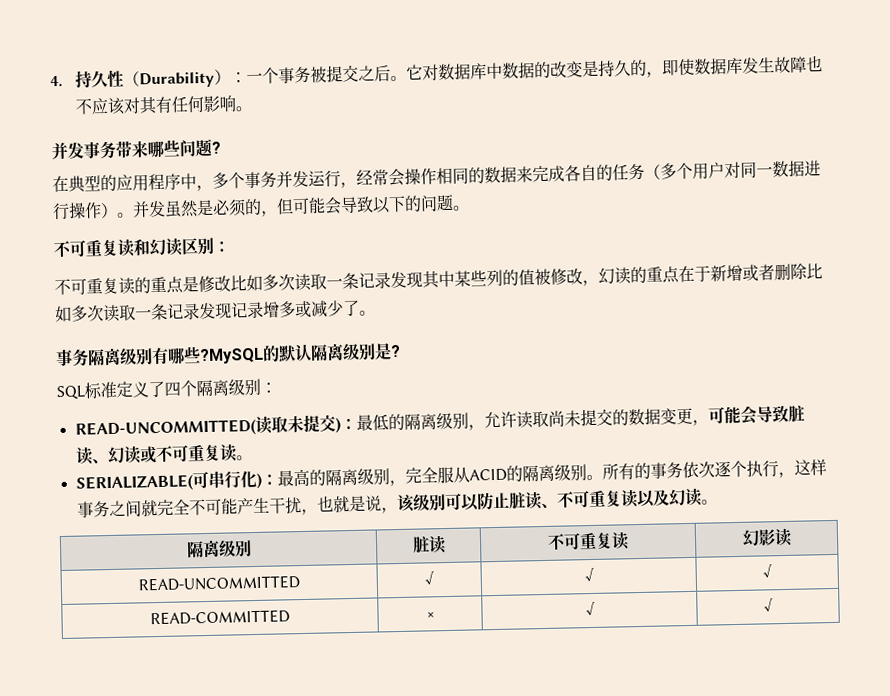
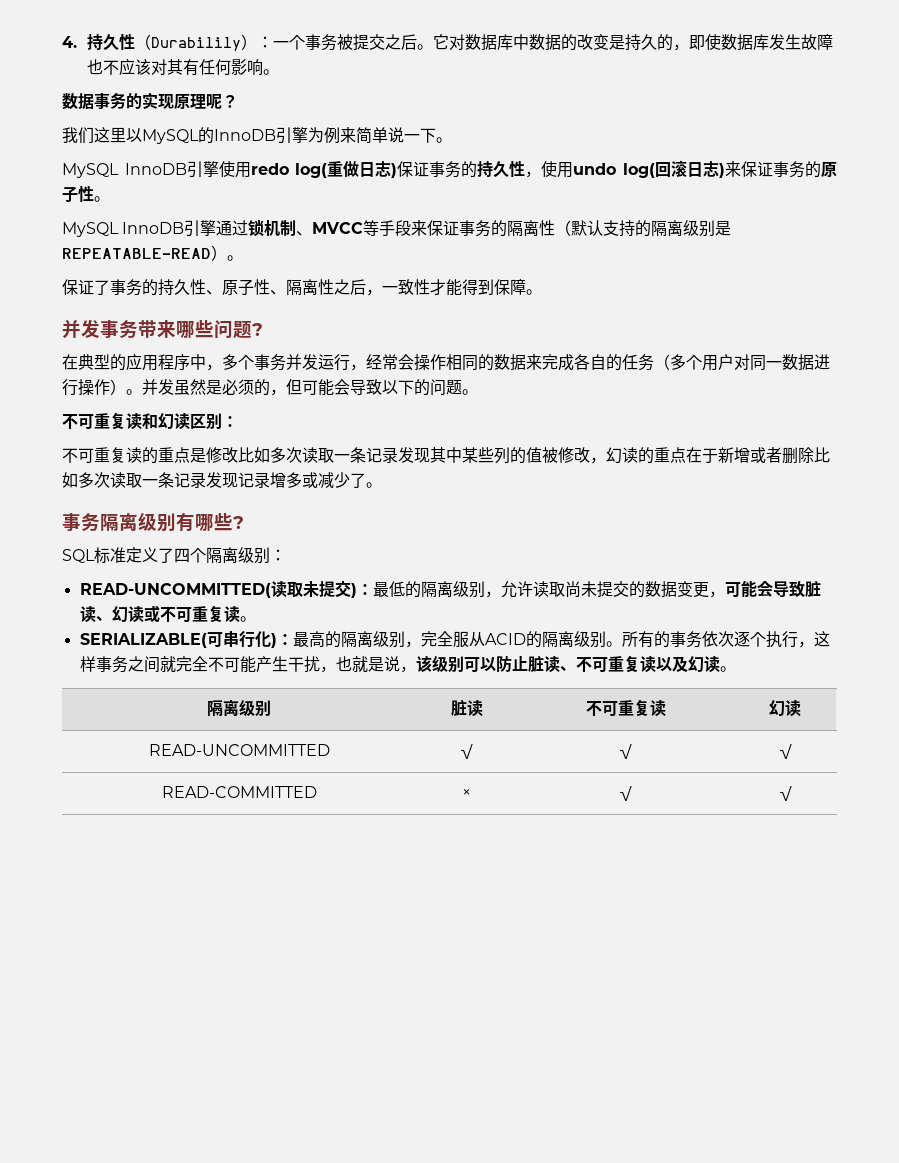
- 4.持久性（Durability）：一个事务被提交之后。
+ 4.持久性（Durabilily）：一个事务被提交之后。
+ 数据事务的实现原理呢？
+ 我们这里以MySQL的InnoDB引擎为例来简单说一下。
+ MySQL InnoDB引擎使用redo log(重做日志)保证事务的持久性，使用undo log(回滚日志)来保证事务的原子性。
+ MySQL InnoDB引擎通过锁机制、MVCC等手段来保证事务的隔离性（默认支持的隔离级别是REPEATABLE-READ）。
+ 保证了事务的持久性、原子性、隔离性之后，一致性才能得到保障。
- 事务隔离级别有哪些?MySQL的默认隔离级别是?
+ 事务隔离级别有哪些?
- 隔离级别 | 脏读 | 不可重复读 | 幻影读
+ 隔离级别 | 脏读 | 不可重复读 | 幻读

